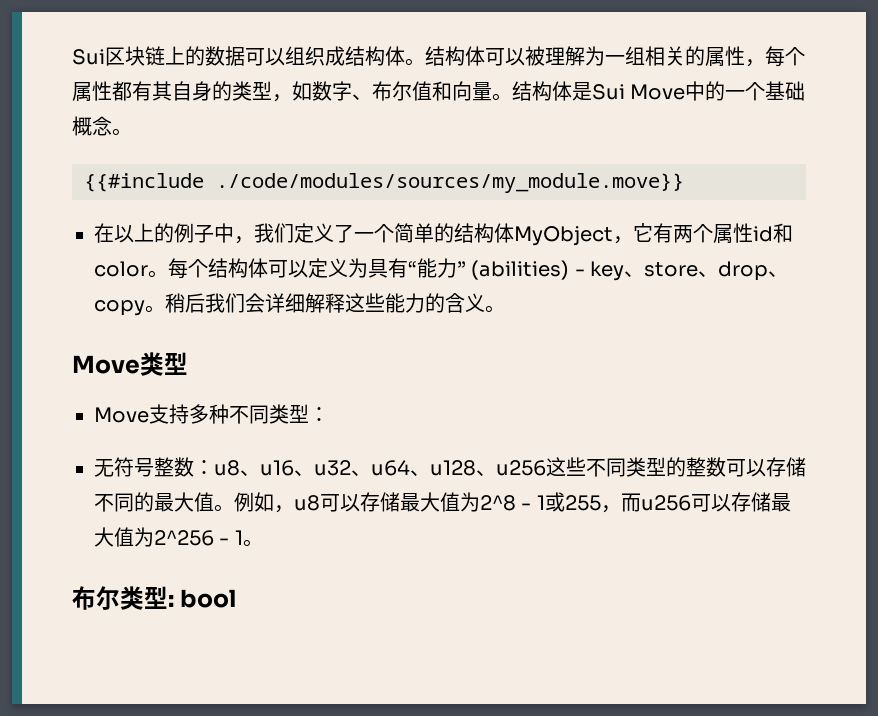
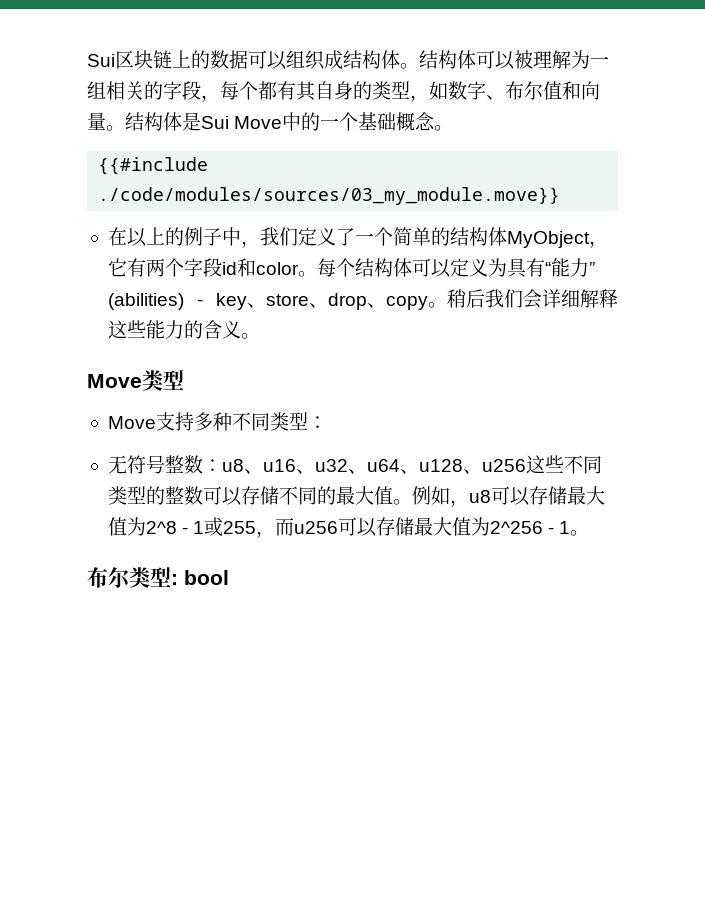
- 结构体可以被理解为一组相关的属性，每个属性都有其自身的类型，如数字、布尔值和向量。
+ 结构体可以被理解为一组相关的字段，每个都有其自身的类型，如数字、布尔值和向量。
- {{#include ./code/modules/sources/my_module.move}}
+ {{#include ./code/modules/sources/03_my_module.move}}
- 在以上的例子中，我们定义了一个简单的结构体MyObject，它有两个属性id和color。
+ 在以上的例子中，我们定义了一个简单的结构体MyObject，它有两个字段id和color。

